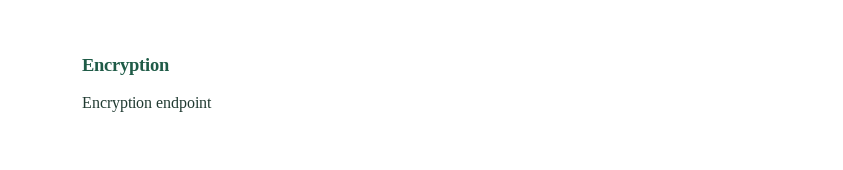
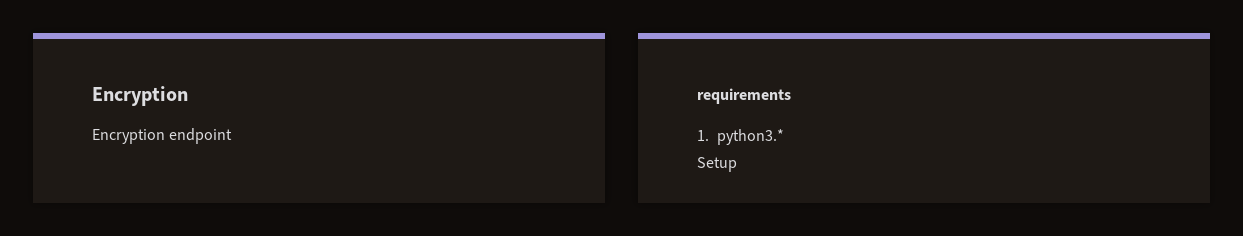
+ requirements
+ 1. python3.*
+ Setup

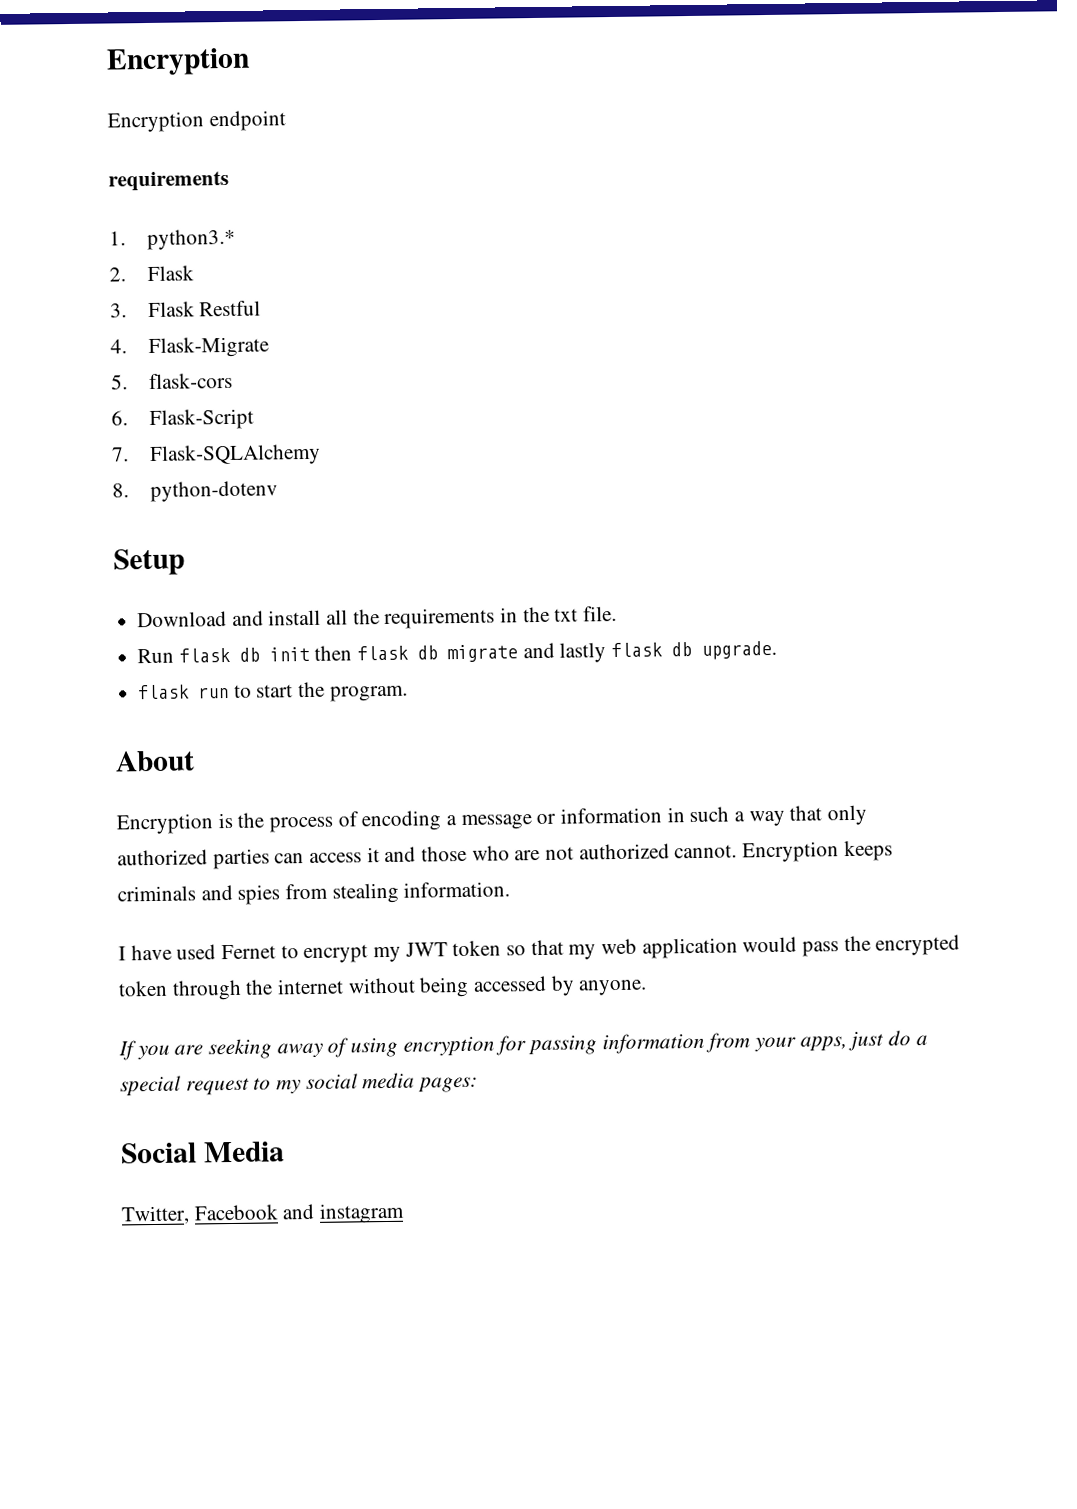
+ 2. Flask
+ 3. Flask Restful
+ 4. Flask-Migrate
+ 5. flask-cors
+ 6. Flask-Script
+ 7. Flask-SQLAlchemy
+ 8. python-dotenv
  Setup
+ Download and install all the requirements in the txt file.
+ Run flask db init then flask db migrate and lastly flask db upgrade.
+ flask run to start the program.
+ About
+ Encryption is the process of encoding a message or information in such a way that only authorized parties can access it and those who are not authorized cannot. Encryption keeps criminals and spies from stealing information.
+ I have used Fernet to encrypt my JWT token so that my web application would pass the encrypted token through the internet without being accessed by anyone.
+ If you are seeking away of using encryption for passing information from your apps, just do a special request to my social media pages:
+ Social Media
+ Twitter, Facebook and instagram

